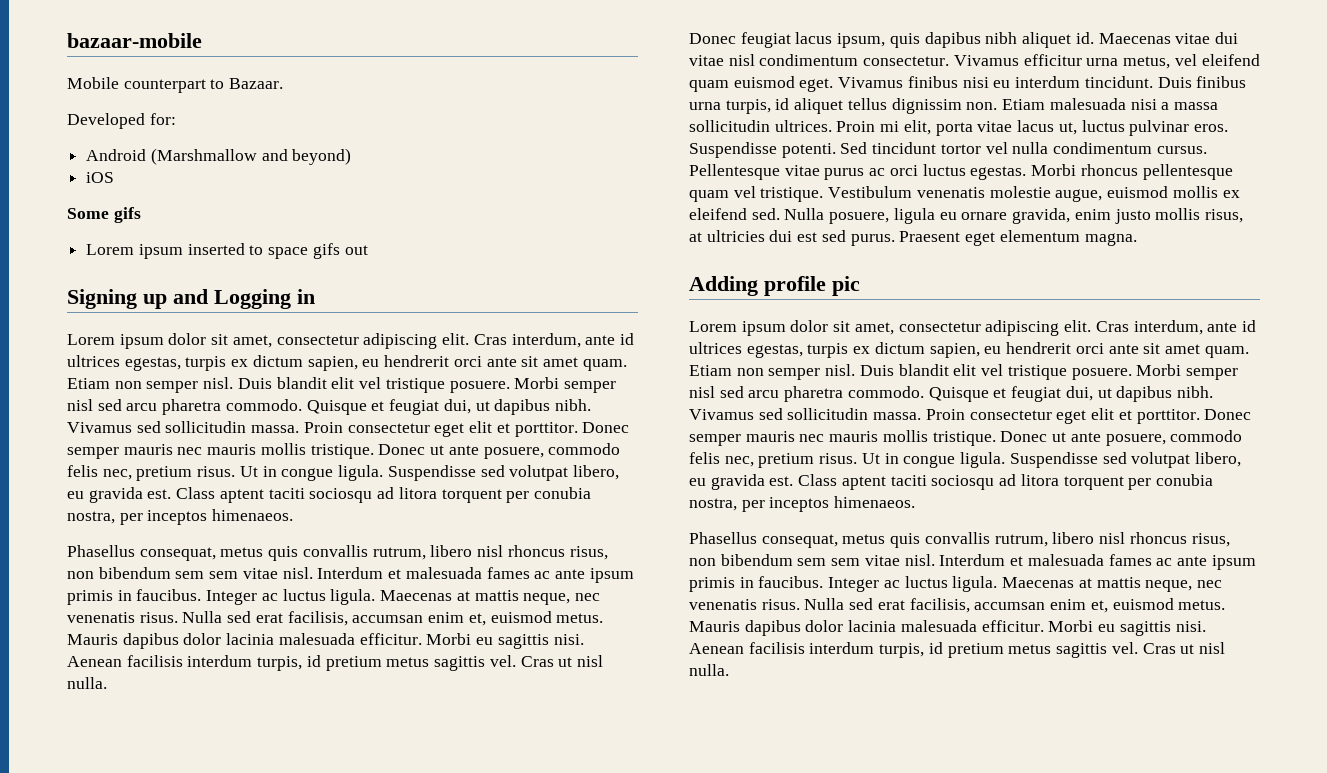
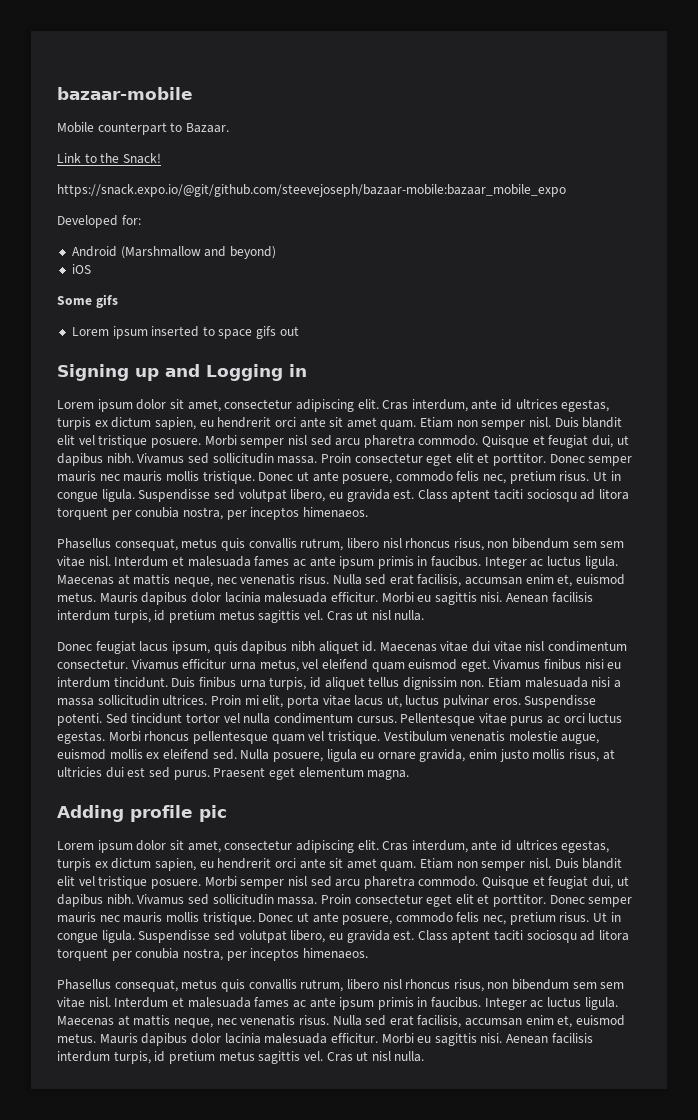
+ Link to the Snack!
+ https://snack.expo.io/@git/github.com/steevejoseph/bazaar-mobile:bazaar_mobile_expo

